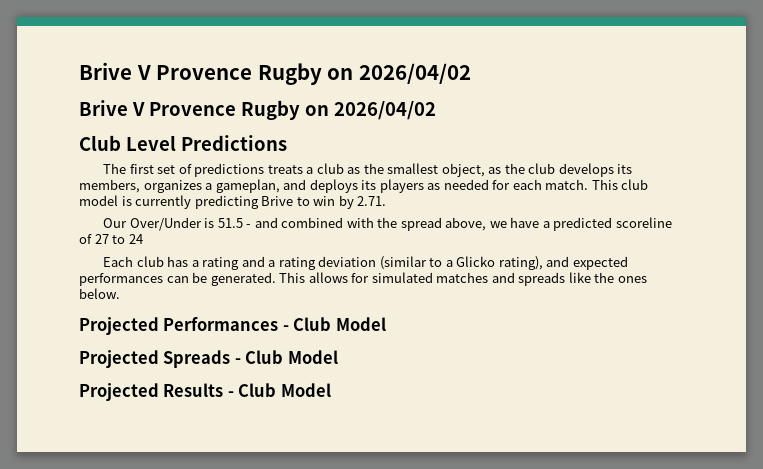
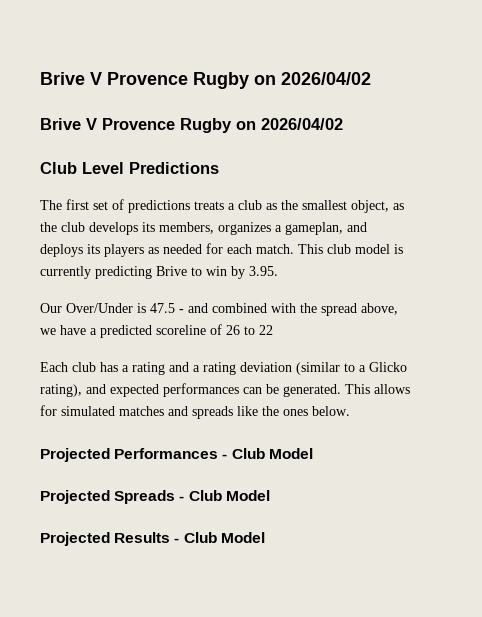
- This club model is currently predicting Brive to win by 2.71.
+ This club model is currently predicting Brive to win by 3.95.
- Our Over/Under is 51.5 - and combined with the spread above, we have a predicted scoreline of 27 to 24
+ Our Over/Under is 47.5 - and combined with the spread above, we have a predicted scoreline of 26 to 22

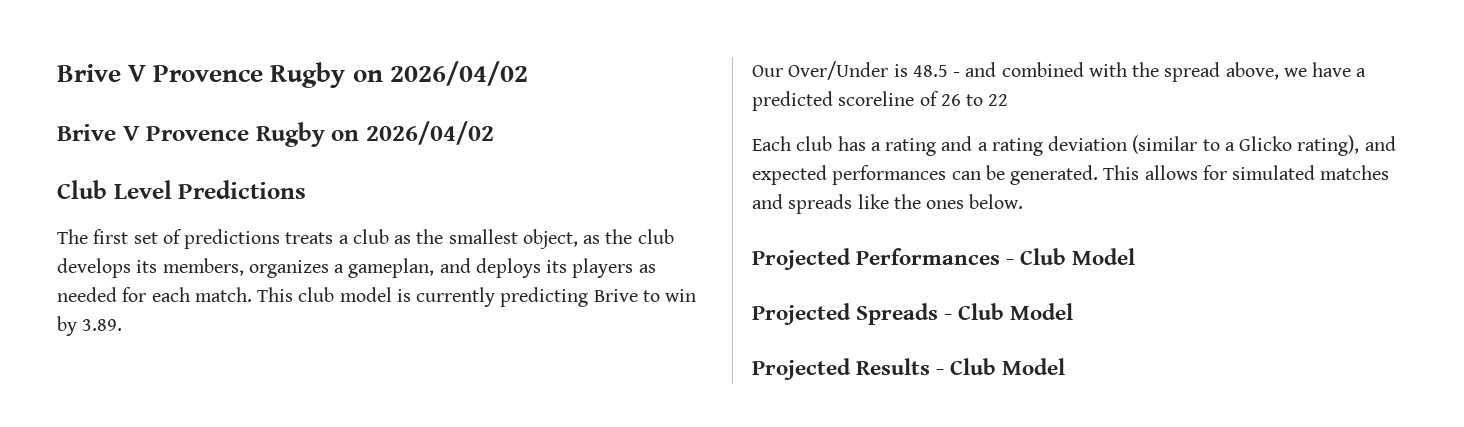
- This club model is currently predicting Brive to win by 3.95.
+ This club model is currently predicting Brive to win by 3.89.
- Our Over/Under is 47.5 - and combined with the spread above, we have a predicted scoreline of 26 to 22
+ Our Over/Under is 48.5 - and combined with the spread above, we have a predicted scoreline of 26 to 22

